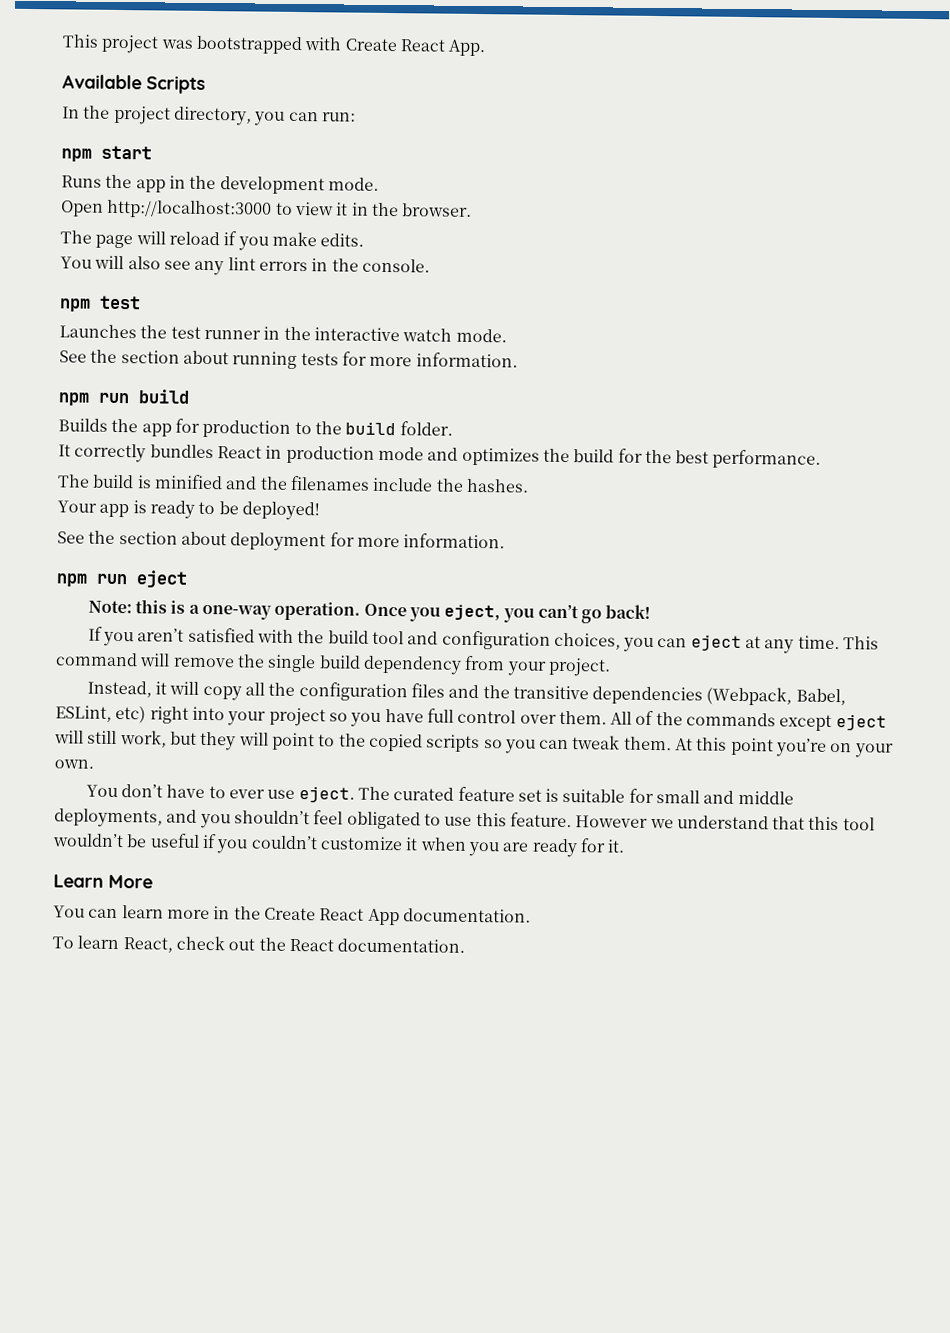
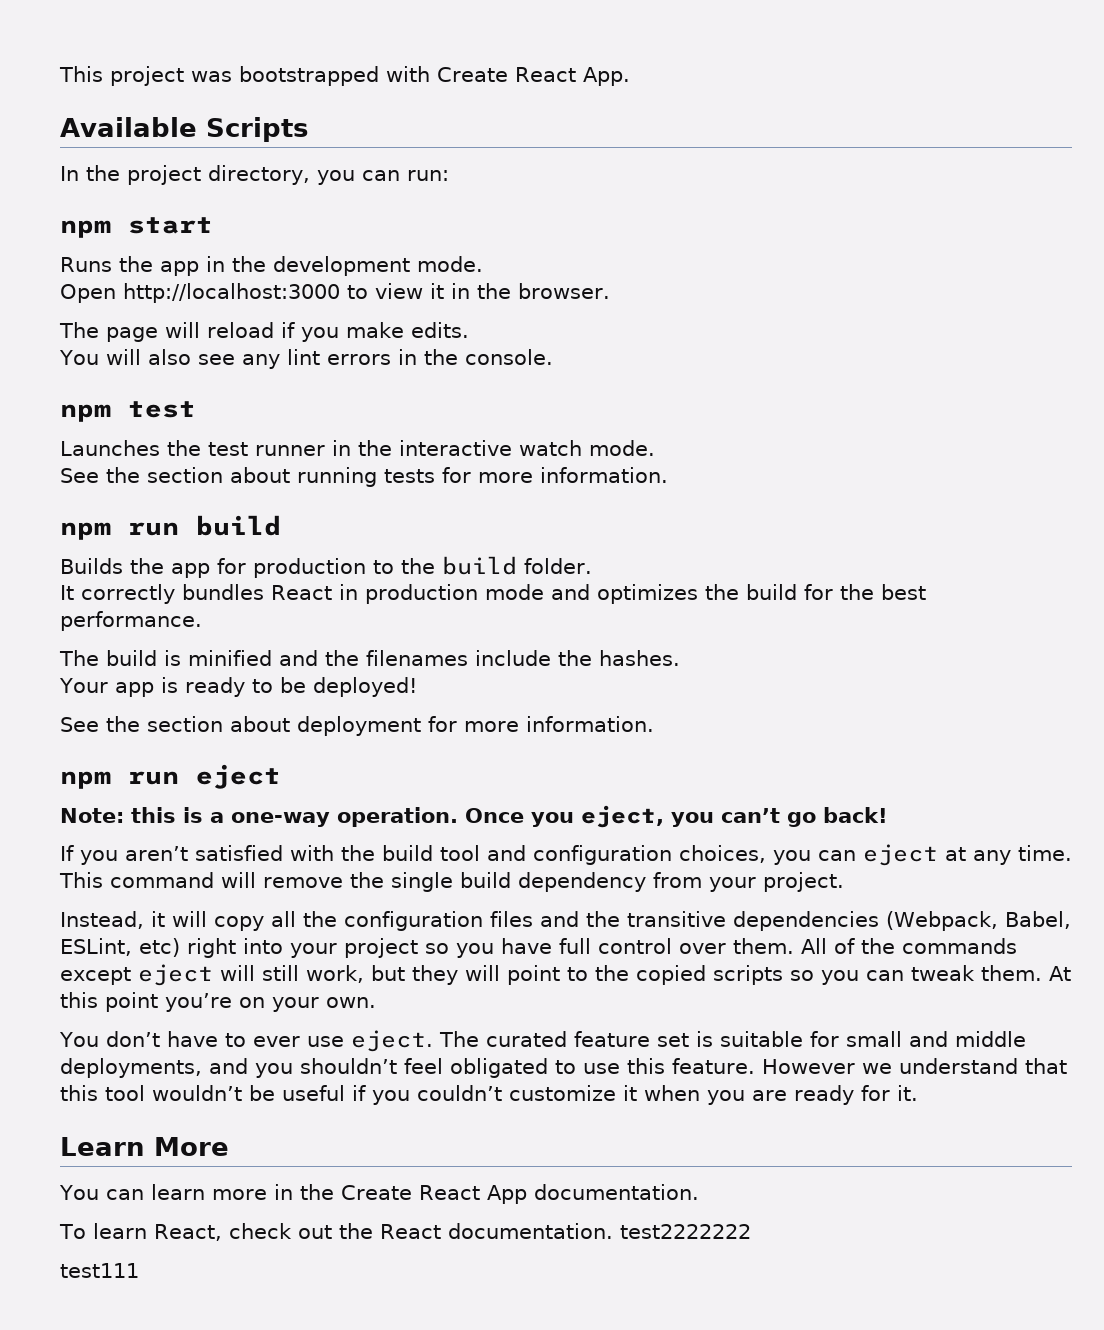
- To learn React, check out the React documentation.
+ To learn React, check out the React documentation. test2222222
+ test111

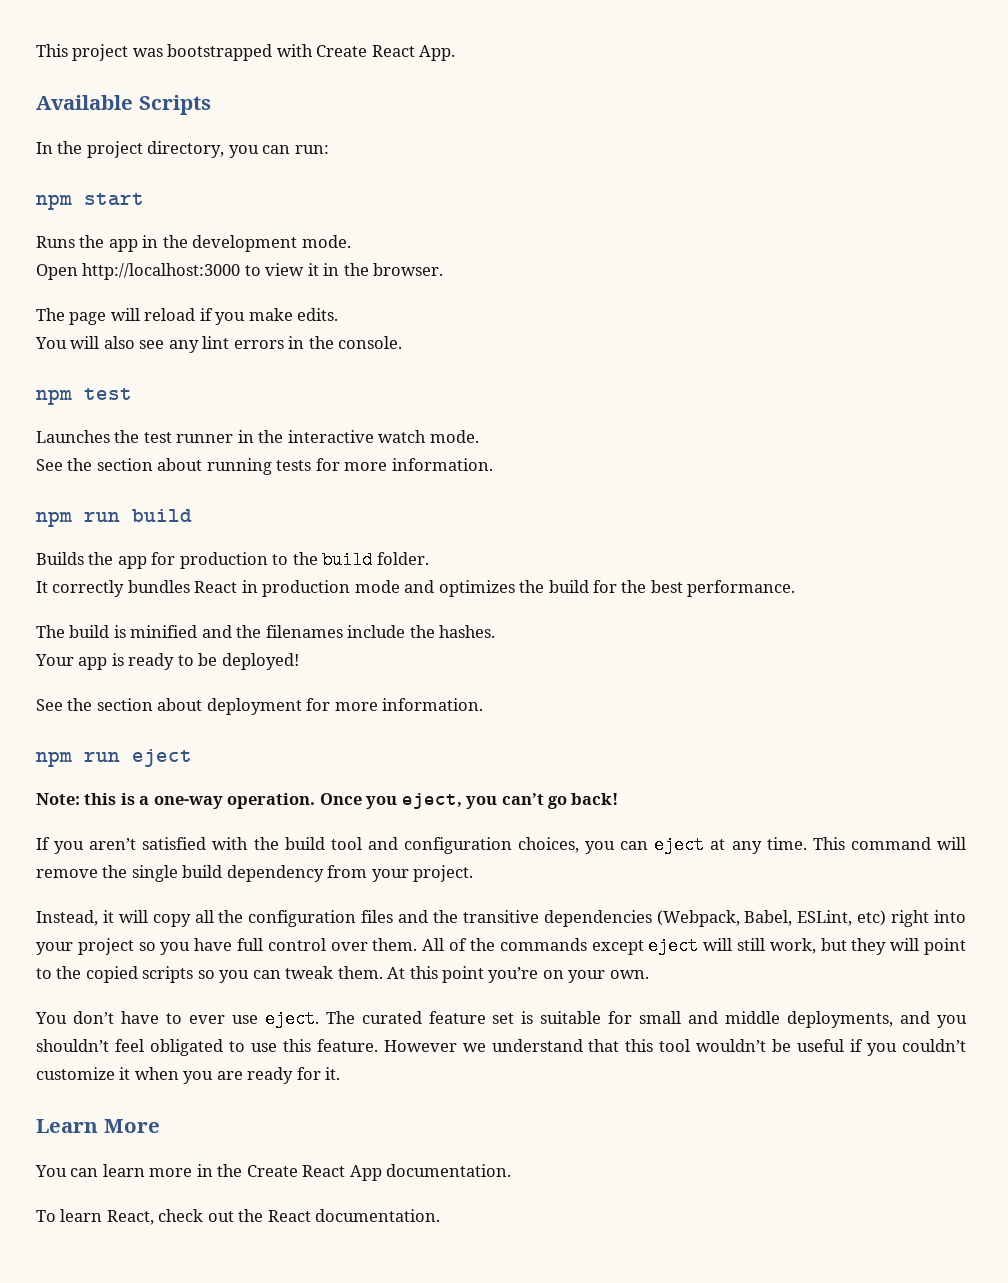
- To learn React, check out the React documentation. test2222222
- test111
+ To learn React, check out the React documentation.

